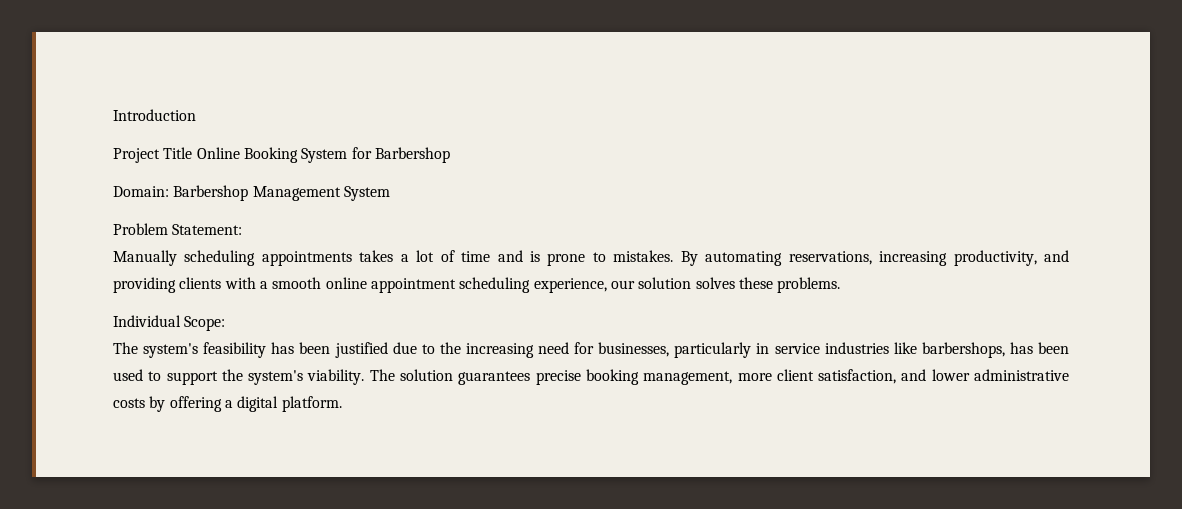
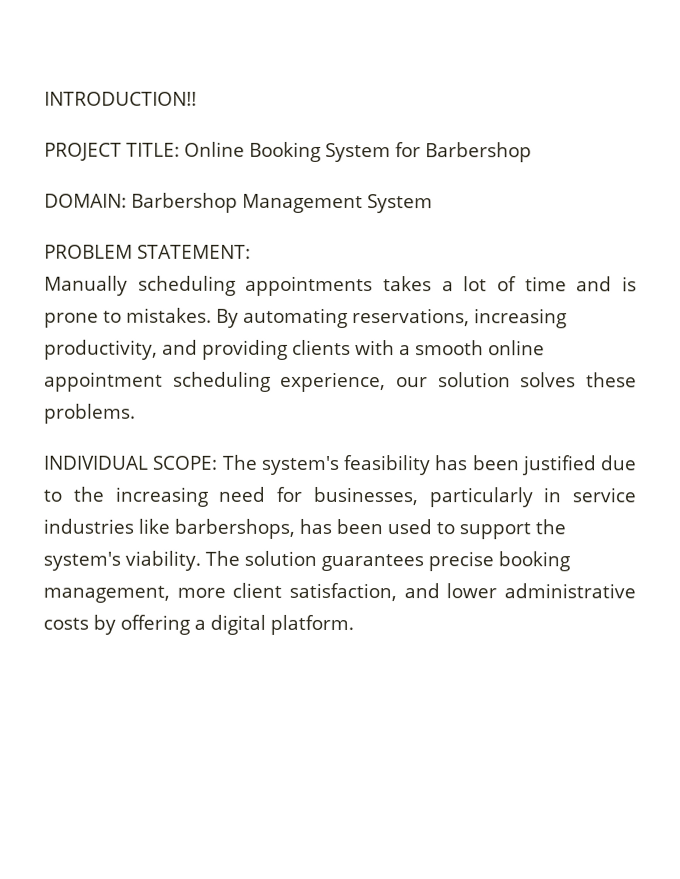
- Introduction
- Project Title Online Booking System for Barbershop
+ INTRODUCTION!!
+ PROJECT TITLE: Online Booking System for Barbershop
- Domain: Barbershop Management System
+ DOMAIN: Barbershop Management System
- Problem Statement:
+ PROBLEM STATEMENT:
- Individual Scope:
- The system's feasibility has been justified due to the increasing need for businesses, particularly in service industries like barbershops, has been used to support the system's viability.
+ INDIVIDUAL SCOPE: The system's feasibility has been justified due to the increasing need for businesses, particularly in service industries like barbershops, has been used to support the system's viability.

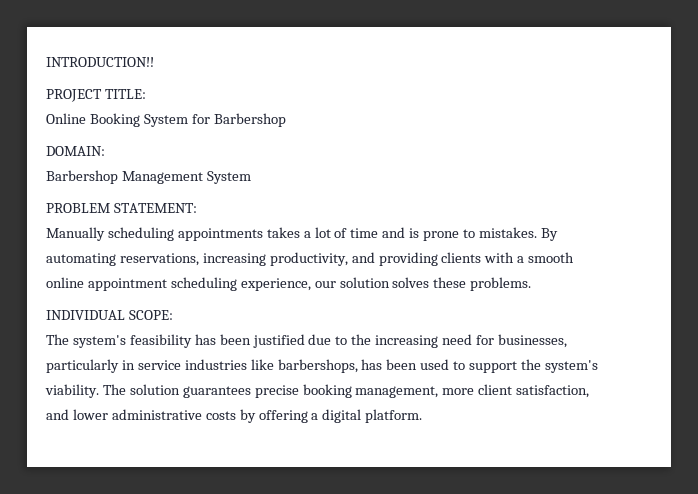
- PROJECT TITLE: Online Booking System for Barbershop
+ PROJECT TITLE:
+ Online Booking System for Barbershop
- DOMAIN: Barbershop Management System
+ DOMAIN:
+ Barbershop Management System
- INDIVIDUAL SCOPE: The system's feasibility has been justified due to the increasing need for businesses, particularly in service industries like barbershops, has been used to support the system's viability.
+ INDIVIDUAL SCOPE:
+ The system's feasibility has been justified due to the increasing need for businesses, particularly in service industries like barbershops, has been used to support the system's viability.

